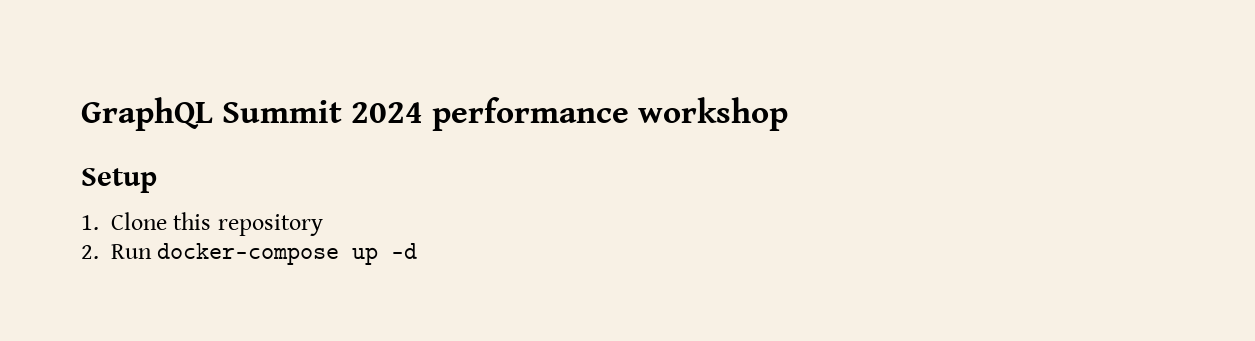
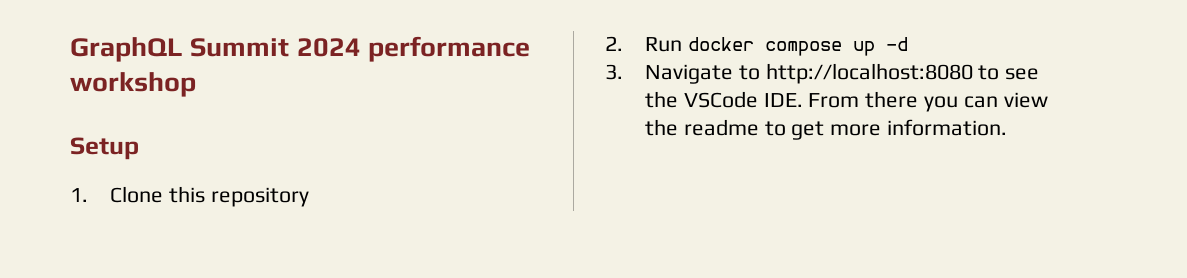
- 2. Run docker-compose up -d
+ 2. Run docker compose up -d
+ 3. Navigate to http://localhost:8080 to see the VSCode IDE. From there you can view the readme to get more information.

